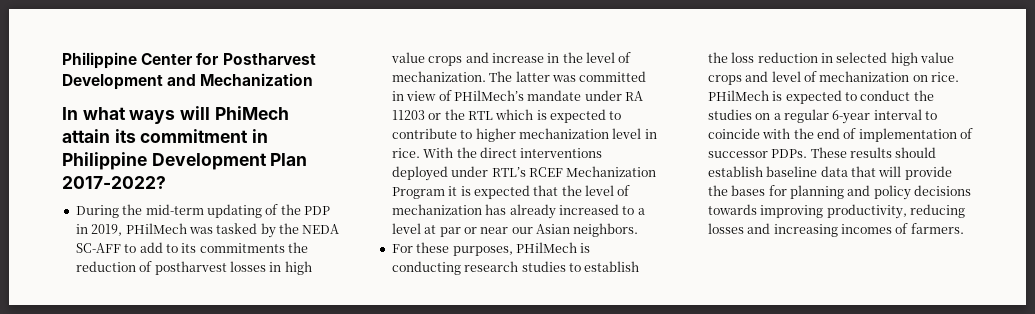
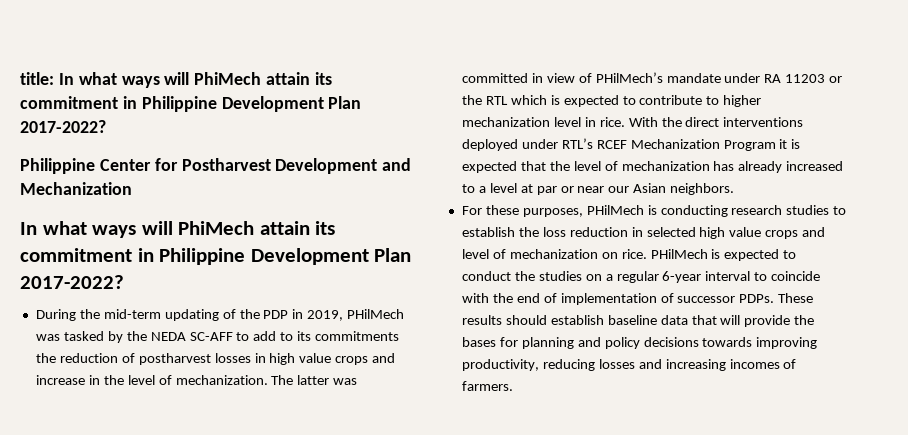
+ title: In what ways will PhiMech attain its commitment in Philippine Development Plan 2017-2022?

